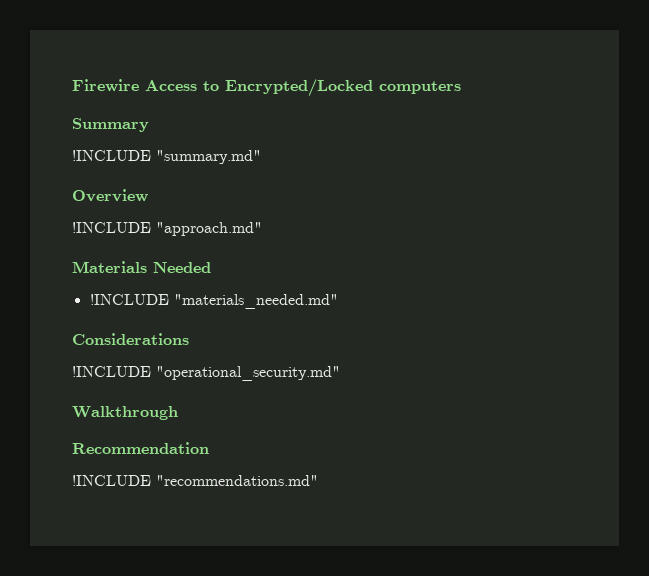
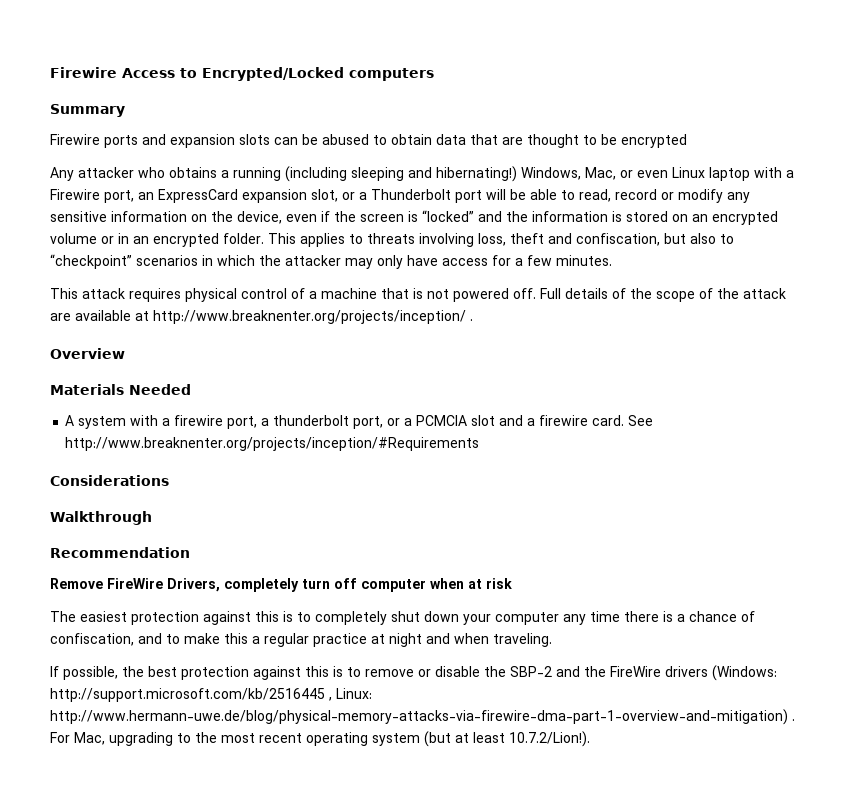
- !INCLUDE "summary.md"
+ Firewire ports and expansion slots can be abused to obtain data that are thought to be encrypted
+ Any attacker who obtains a running (including sleeping and hibernating!) Windows, Mac, or even Linux laptop with a Firewire port, an ExpressCard expansion slot, or a Thunderbolt port will be able to read, record or modify any sensitive information on the device, even if the screen is “locked” and the information is stored on an encrypted volume or in an encrypted folder. This applies to threats involving loss, theft and confiscation, but also to “checkpoint” scenarios in which the attacker may only have access for a few minutes.
+ This attack requires physical control of a machine that is not powered off. Full details of the scope of the attack are available at http://www.breaknenter.org/projects/inception/ .
- !INCLUDE "approach.md"
- !INCLUDE "materials_needed.md"
+ A system with a firewire port, a thunderbolt port, or a PCMCIA slot and a firewire card. See http://www.breaknenter.org/projects/inception/#Requirements
- !INCLUDE "operational_security.md"
- !INCLUDE "recommendations.md"
+ Remove FireWire Drivers, completely turn off computer when at risk
+ The easiest protection against this is to completely shut down your computer any time there is a chance of confiscation, and to make this a regular practice at night and when traveling.
+ If possible, the best protection against this is to remove or disable the SBP-2 and the FireWire drivers (Windows: http://support.microsoft.com/kb/2516445 , Linux: http://www.hermann-uwe.de/blog/physical-memory-attacks-via-firewire-dma-part-1-overview-and-mitigation) . For Mac, upgrading to the most recent operating system (but at least 10.7.2/Lion!).

